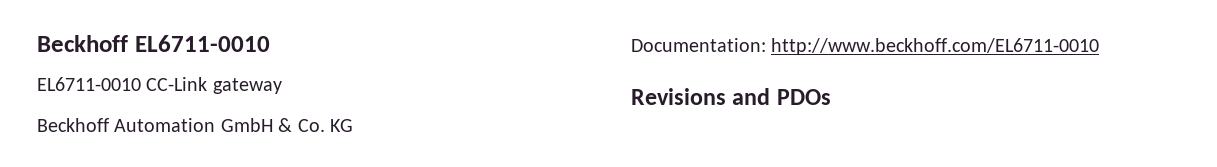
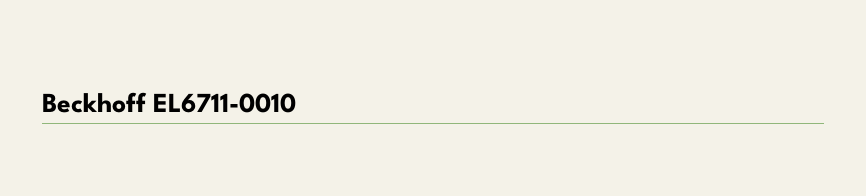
- EL6711-0010 CC-Link gateway
- Beckhoff Automation GmbH & Co. KG
- Documentation: http://www.beckhoff.com/EL6711-0010
- Revisions and PDOs

